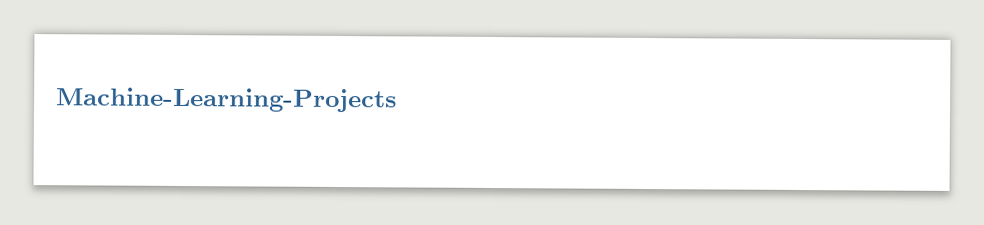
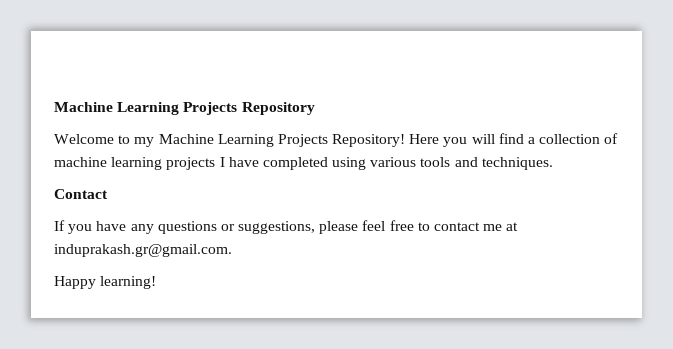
- Machine-Learning-Projects
+ Machine Learning Projects Repository
+ Welcome to my Machine Learning Projects Repository! Here you will find a collection of machine learning projects I have completed using various tools and techniques.
+ Contact
+ If you have any questions or suggestions, please feel free to contact me at induprakash.gr@gmail.com.
+ Happy learning!

